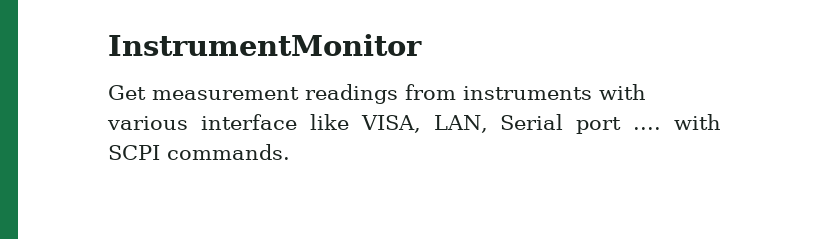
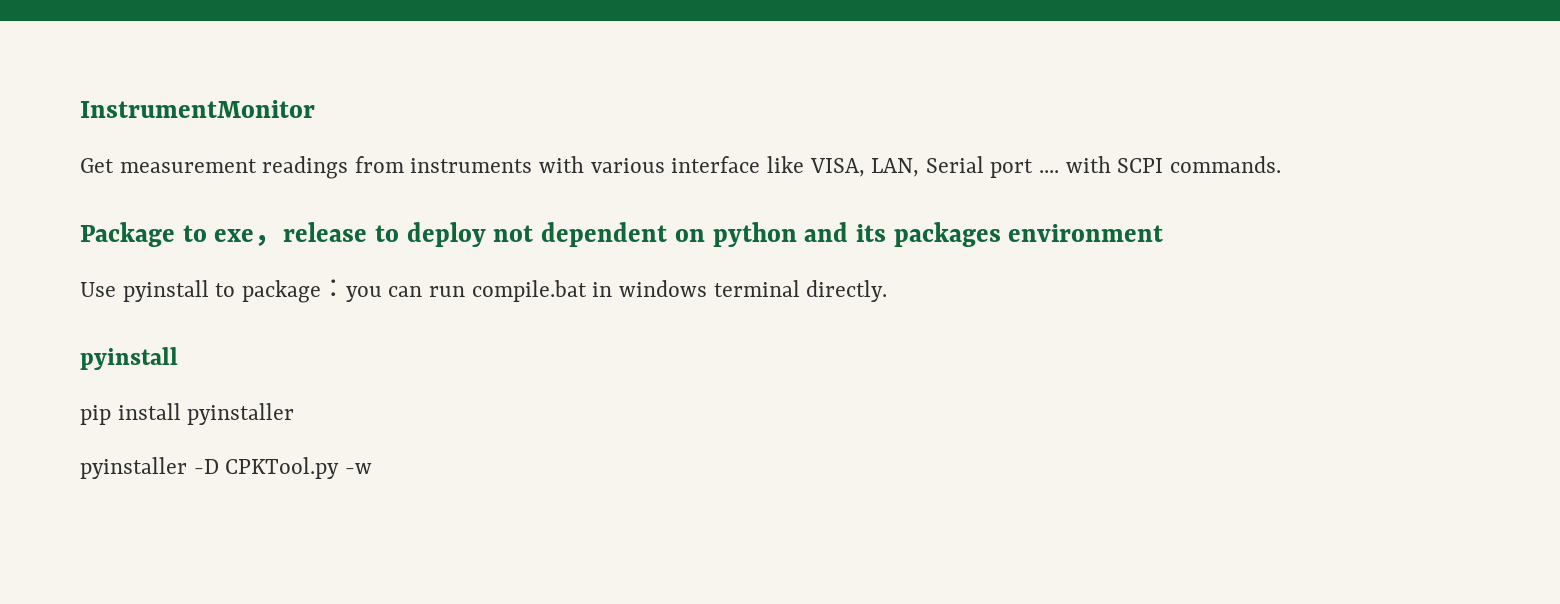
+ Package to exe，release to deploy not dependent on python and its packages environment
+ Use pyinstall to package：you can run compile.bat in windows terminal directly.
+ pyinstall
+ pip install pyinstaller
+ pyinstaller -D CPKTool.py -w

